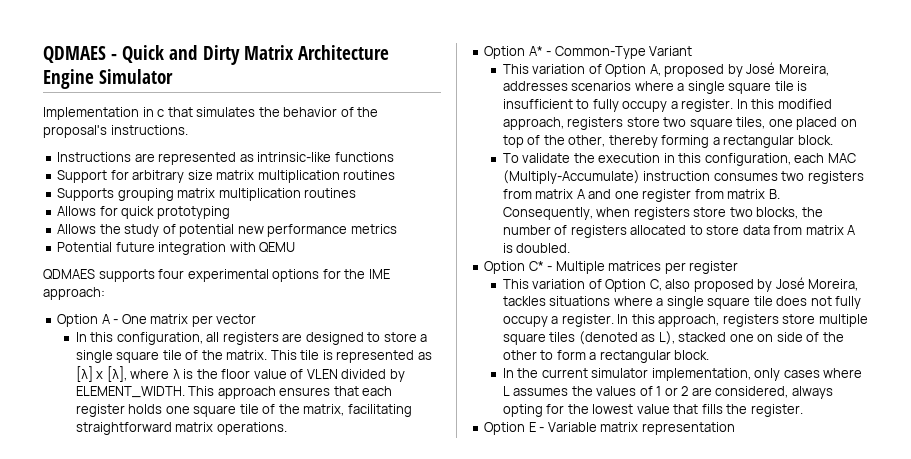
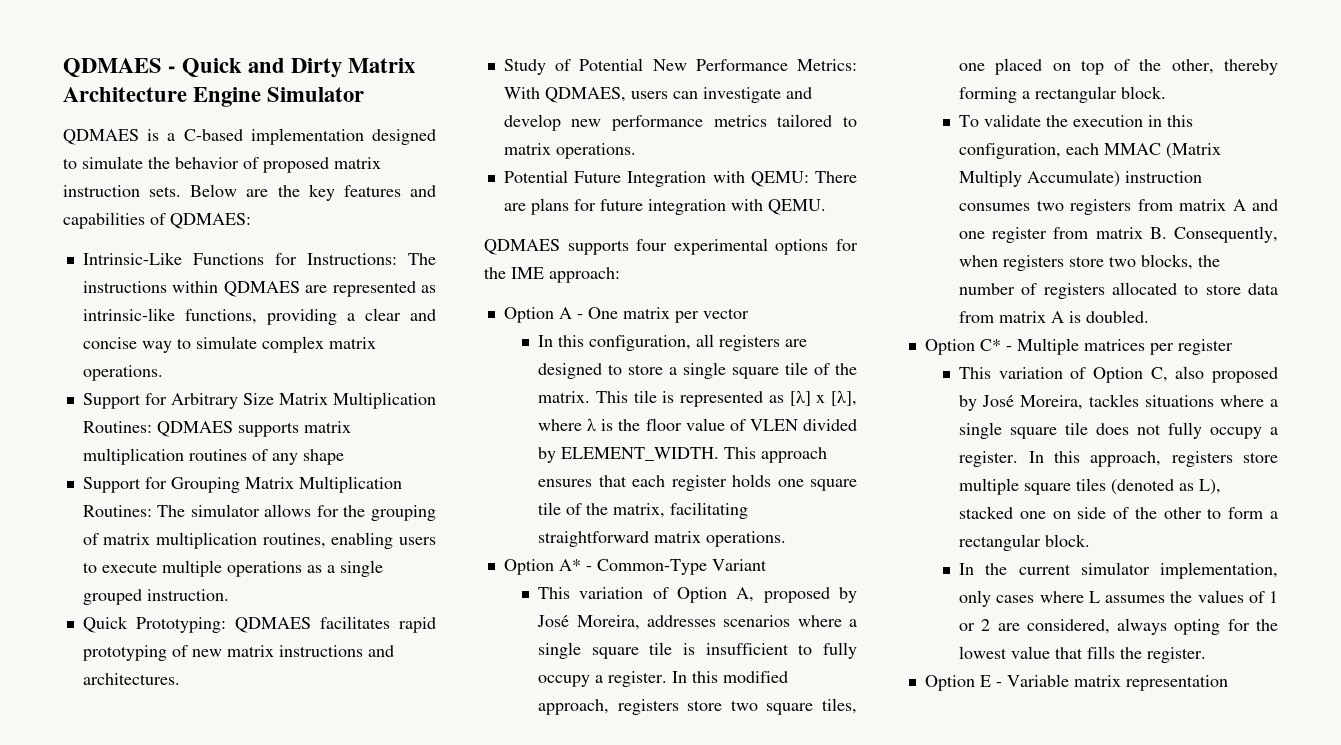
- Implementation in c that simulates the behavior of the proposal's instructions.
- Instructions are represented as intrinsic-like functions
- Support for arbitrary size matrix multiplication routines
- Supports grouping matrix multiplication routines
- Allows for quick prototyping
- Allows the study of potential new performance metrics
- Potential future integration with QEMU
+ QDMAES is a C-based implementation designed to simulate the behavior of proposed matrix instruction sets. Below are the key features and capabilities of QDMAES:
+ Intrinsic-Like Functions for Instructions: The instructions within QDMAES are represented as intrinsic-like functions, providing a clear and concise way to simulate complex matrix operations.
+ Support for Arbitrary Size Matrix Multiplication Routines: QDMAES supports matrix multiplication routines of any shape
+ Support for Grouping Matrix Multiplication Routines: The simulator allows for the grouping of matrix multiplication routines, enabling users to execute multiple operations as a single grouped instruction.
+ Quick Prototyping: QDMAES facilitates rapid prototyping of new matrix instructions and architectures.
+ Study of Potential New Performance Metrics: With QDMAES, users can investigate and develop new performance metrics tailored to matrix operations.
+ Potential Future Integration with QEMU: There are plans for future integration with QEMU.
- To validate the execution in this configuration, each MAC (Multiply-Accumulate) instruction consumes two registers from matrix A and one register from matrix B. Consequently, when registers store two blocks, the number of registers allocated to store data from matrix A is doubled.
+ To validate the execution in this configuration, each MMAC (Matrix Multiply Accumulate) instruction consumes two registers from matrix A and one register from matrix B. Consequently, when registers store two blocks, the number of registers allocated to store data from matrix A is doubled.

